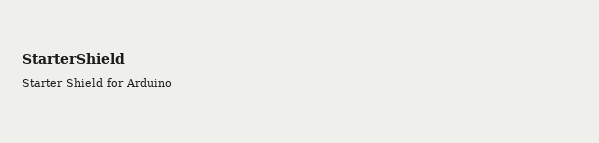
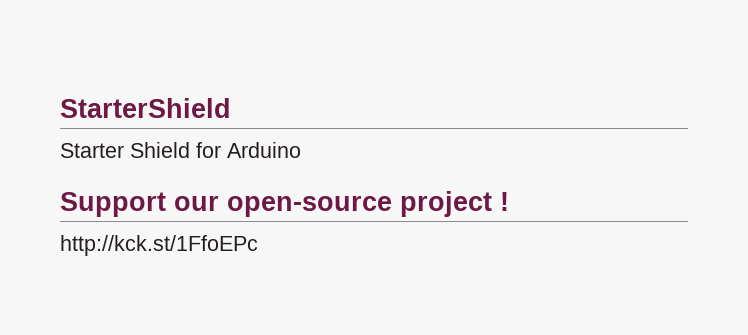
+ Support our open-source project !
+ http://kck.st/1FfoEPc

